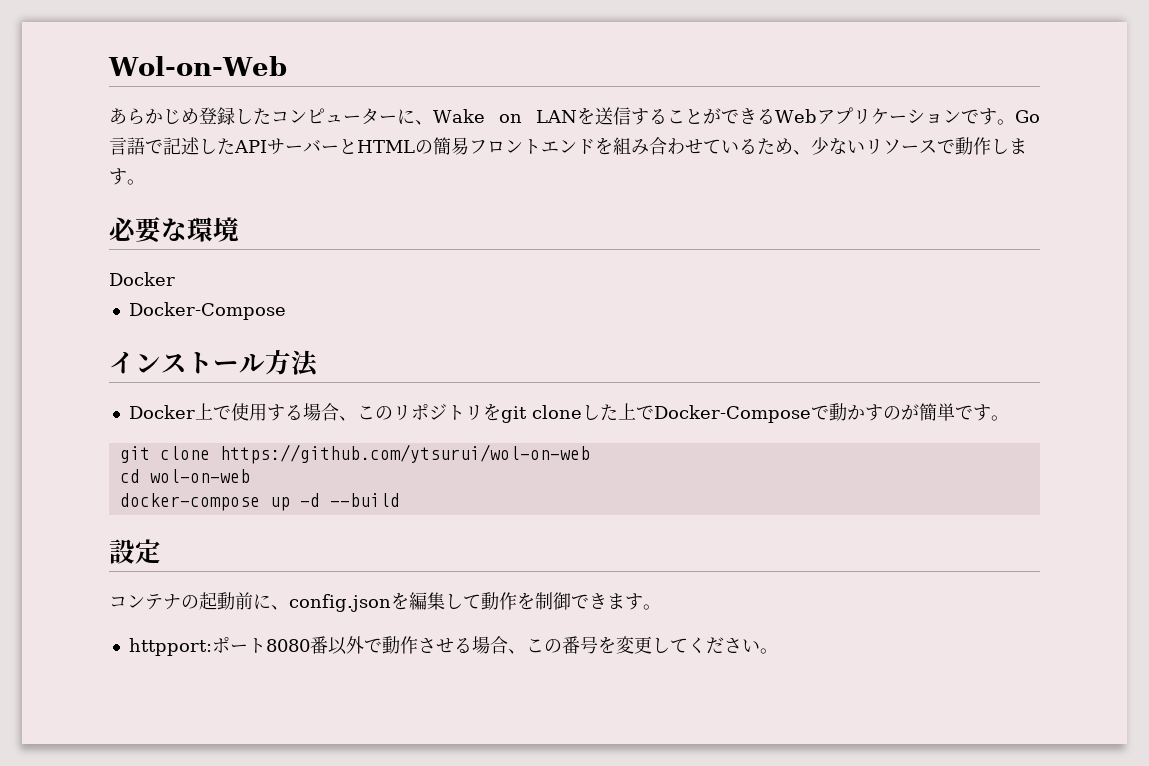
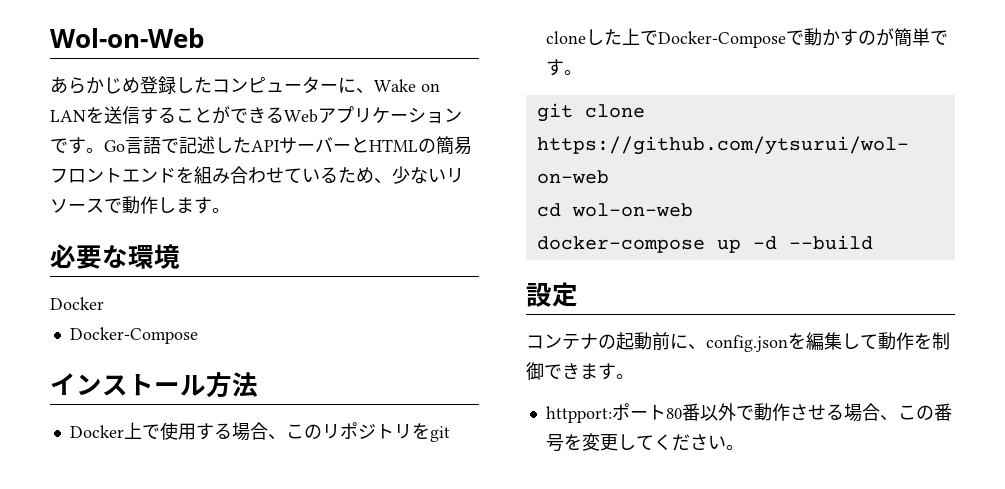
- httpport:ポート8080番以外で動作させる場合、この番号を変更してください。
+ httpport:ポート80番以外で動作させる場合、この番号を変更してください。

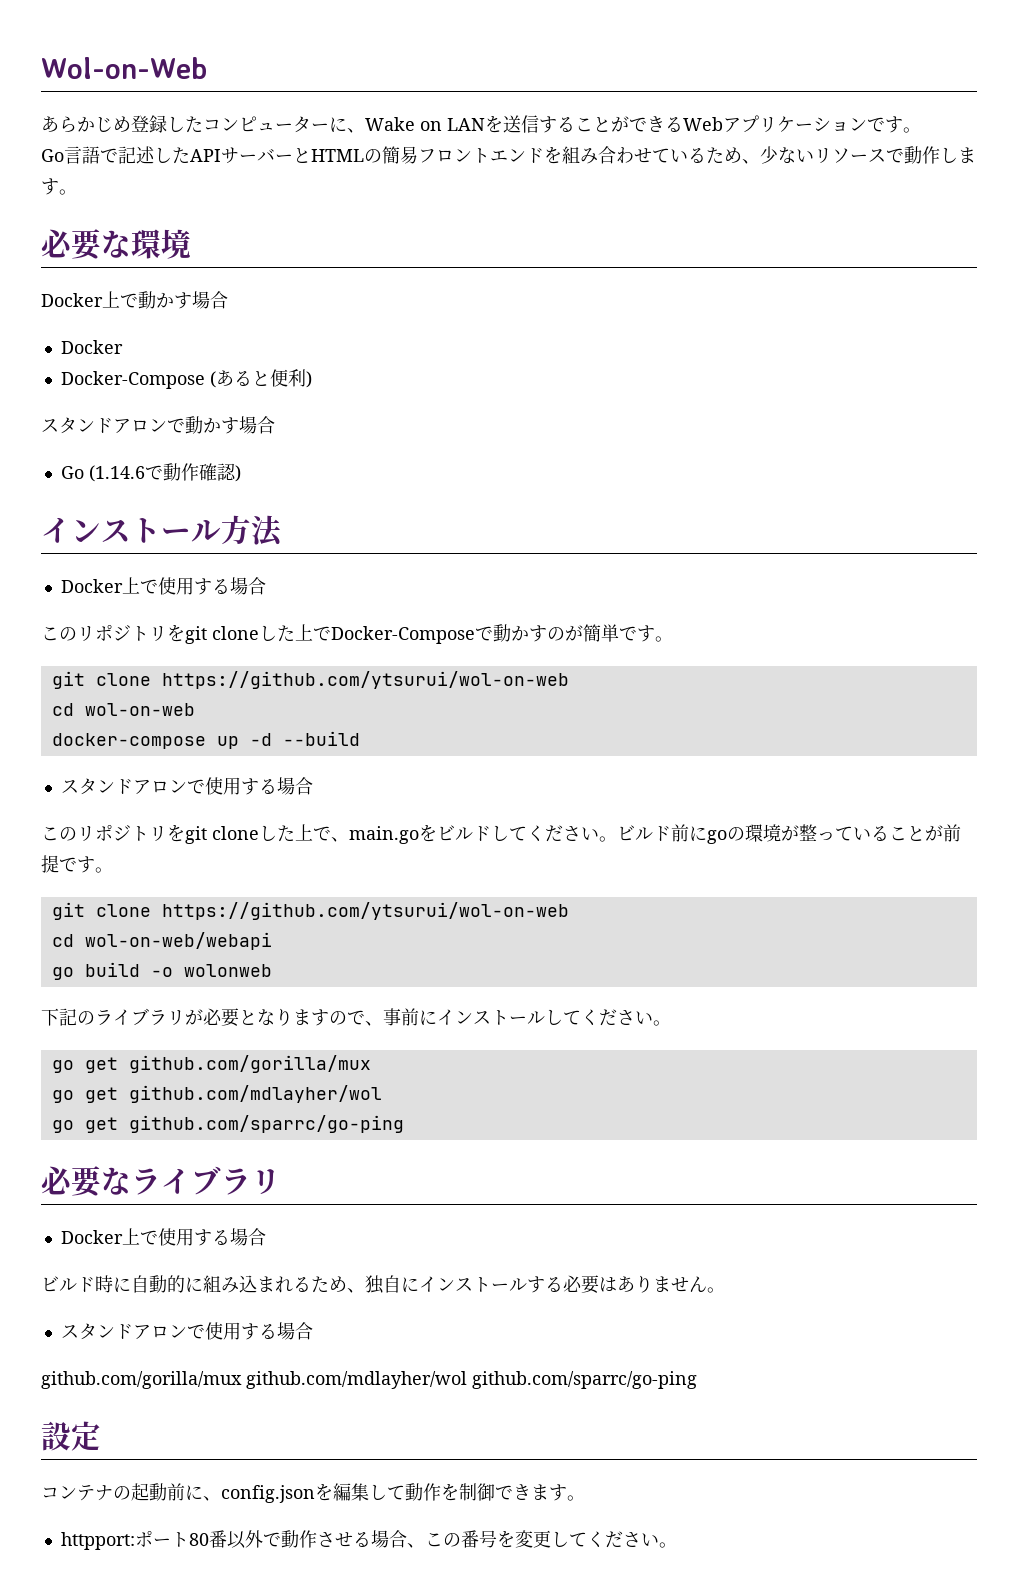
- あらかじめ登録したコンピューターに、Wake on LANを送信することができるWebアプリケーションです。Go言語で記述したAPIサーバーとHTMLの簡易フロントエンドを組み合わせているため、少ないリソースで動作します。
+ あらかじめ登録したコンピューターに、Wake on LANを送信することができるWebアプリケーションです。
+ Go言語で記述したAPIサーバーとHTMLの簡易フロントエンドを組み合わせているため、少ないリソースで動作します。
  必要な環境
+ Docker上で動かす場合
  Docker
- Docker-Compose
+ Docker-Compose (あると便利)
+ スタンドアロンで動かす場合
+ Go (1.14.6で動作確認)
  インストール方法
- Docker上で使用する場合、このリポジトリをgit cloneした上でDocker-Composeで動かすのが簡単です。
+ Docker上で使用する場合
+ このリポジトリをgit cloneした上でDocker-Composeで動かすのが簡単です。
  docker-compose up -d --build
+ スタンドアロンで使用する場合
+ このリポジトリをgit cloneした上で、main.goをビルドしてください。ビルド前にgoの環境が整っていることが前提です。
+ git clone https://github.com/ytsurui/wol-on-web
+ cd wol-on-web/webapi
+ go build -o wolonweb
+ 下記のライブラリが必要となりますので、事前にインストールしてください。
+ go get github.com/gorilla/mux
+ go get github.com/mdlayher/wol
+ go get github.com/sparrc/go-ping
+ 必要なライブラリ
+ Docker上で使用する場合
+ ビルド時に自動的に組み込まれるため、独自にインストールする必要はありません。
+ スタンドアロンで使用する場合
+ github.com/gorilla/mux github.com/mdlayher/wol github.com/sparrc/go-ping

